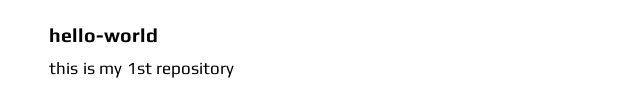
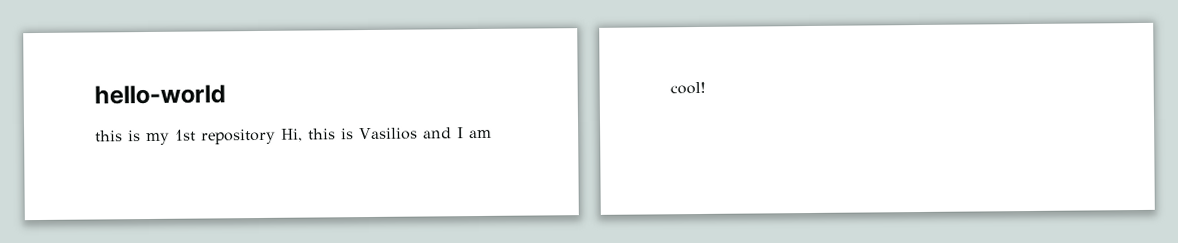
- this is my 1st repository
+ this is my 1st repository Hi, this is Vasilios and I am cool!

